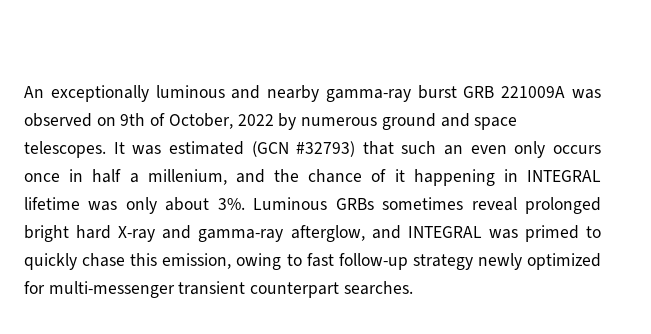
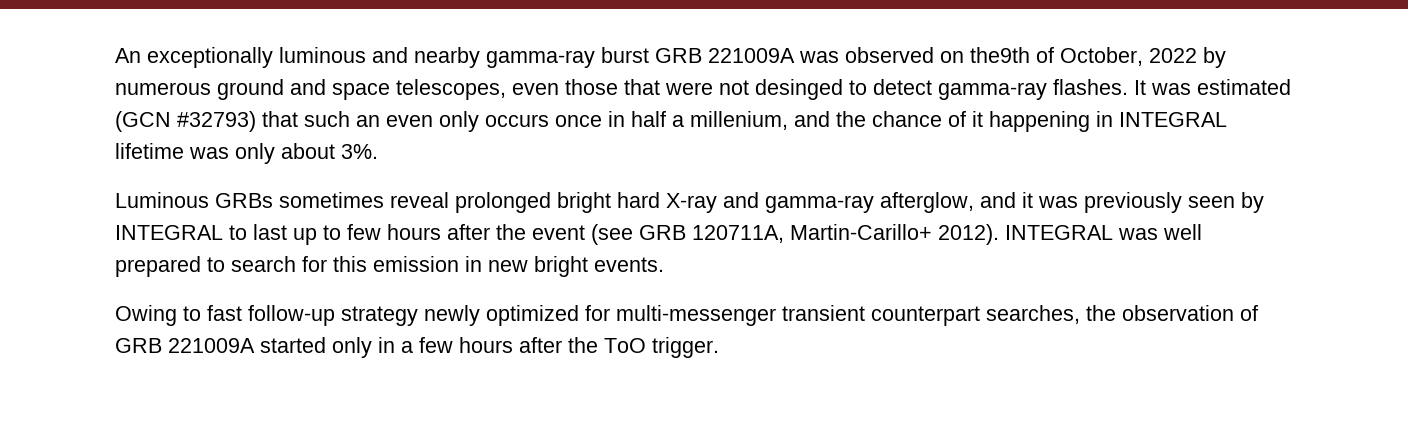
- An exceptionally luminous and nearby gamma-ray burst GRB 221009A was observed on 9th of October, 2022 by numerous ground and space telescopes.
+ An exceptionally luminous and nearby gamma-ray burst GRB 221009A was observed on the9th of October, 2022 by numerous ground and space telescopes, even those that were not desinged to detect gamma-ray flashes.
- It was estimated (GCN #32793) that such an even only occurs once in half a millenium, and the chance of it happening in INTEGRAL lifetime was only about 3%. Luminous GRBs sometimes reveal prolonged bright hard X-ray and gamma-ray afterglow, and INTEGRAL was primed to quickly chase this emission, owing to fast follow-up strategy newly optimized for multi-messenger transient counterpart searches.
+ It was estimated (GCN #32793) that such an even only occurs once in half a millenium, and the chance of it happening in INTEGRAL lifetime was only about 3%.
+ Luminous GRBs sometimes reveal prolonged bright hard X-ray and gamma-ray afterglow, and it was previously seen by INTEGRAL to last up to few hours after the event (see GRB 120711A, Martin-Carillo+ 2012). INTEGRAL was well prepared to search for this emission in new bright events.
+ Owing to fast follow-up strategy newly optimized for multi-messenger transient counterpart searches, the observation of GRB 221009A started only in a few hours after the ToO trigger.

